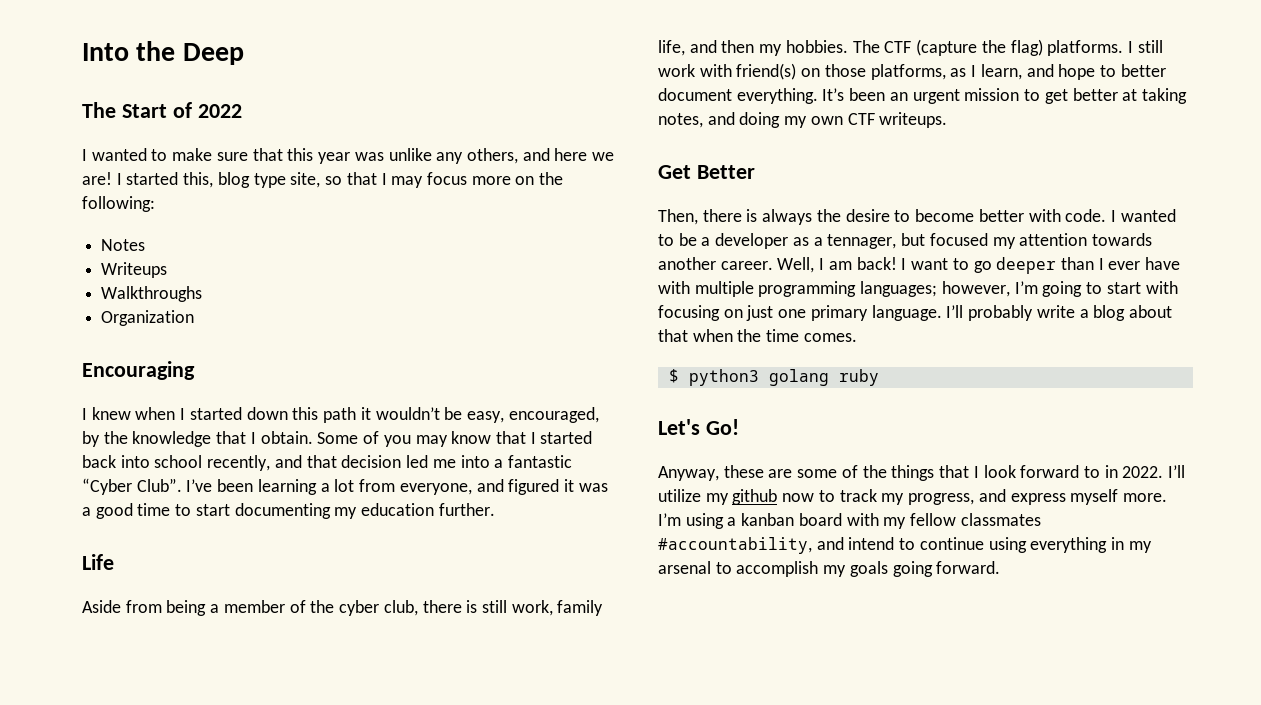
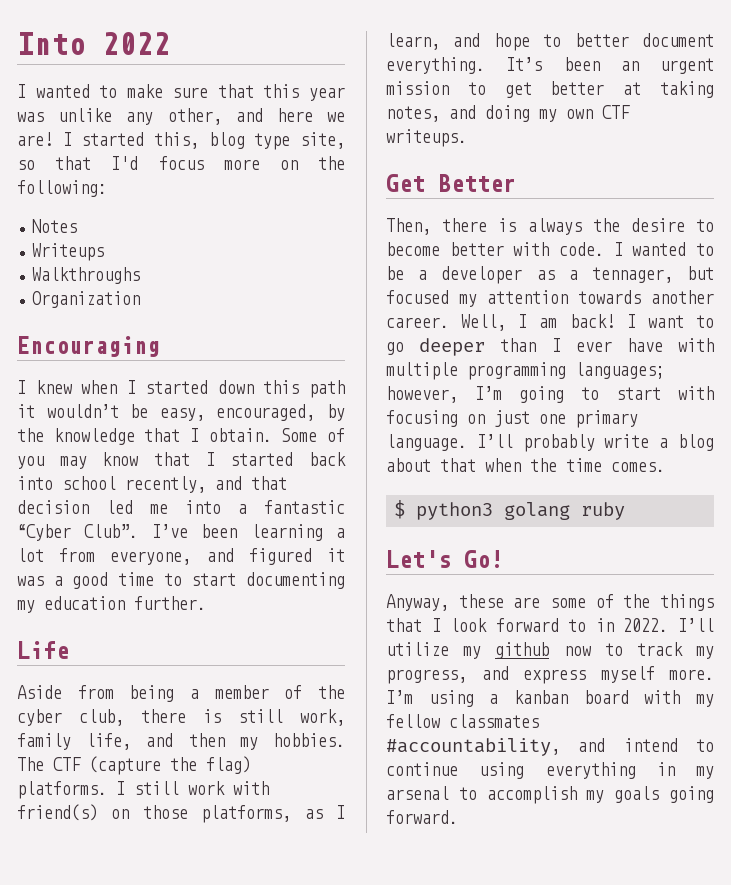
- Into the Deep
- The Start of 2022
+ Into 2022
- I wanted to make sure that this year was unlike any others, and here we are!
+ I wanted to make sure that this year was unlike any other, and here we are!
- I started this, blog type site, so that I may focus more on the following:
+ I started this, blog type site, so that I'd focus more on the following:

